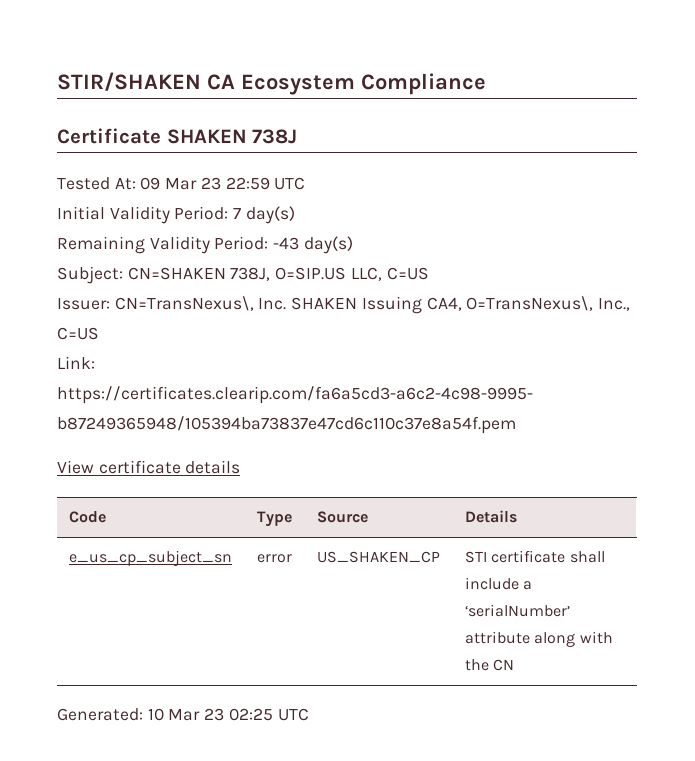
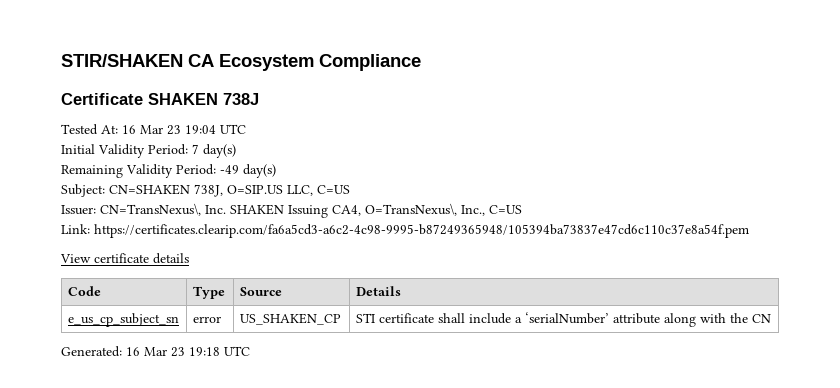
- Tested At: 09 Mar 23 22:59 UTC
+ Tested At: 16 Mar 23 19:04 UTC
- Remaining Validity Period: -43 day(s)
+ Remaining Validity Period: -49 day(s)
- Generated: 10 Mar 23 02:25 UTC
+ Generated: 16 Mar 23 19:18 UTC

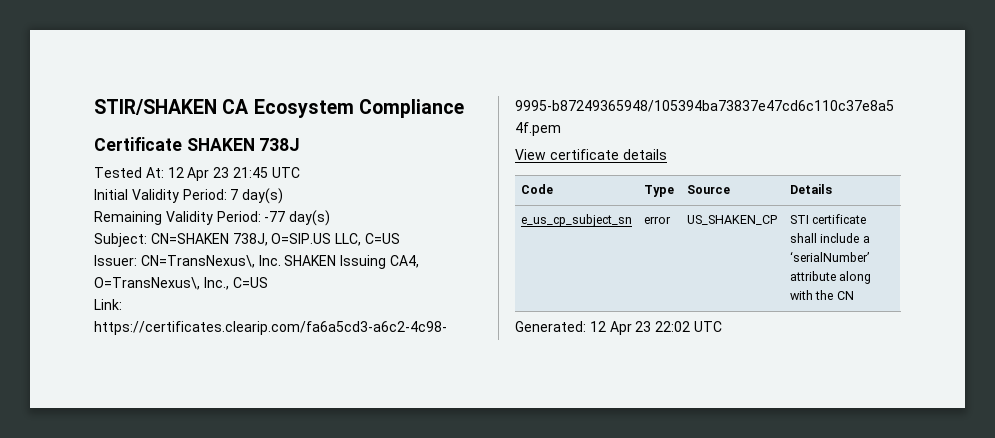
- Tested At: 16 Mar 23 19:04 UTC
+ Tested At: 12 Apr 23 21:45 UTC
- Remaining Validity Period: -49 day(s)
+ Remaining Validity Period: -77 day(s)
- Generated: 16 Mar 23 19:18 UTC
+ Generated: 12 Apr 23 22:02 UTC

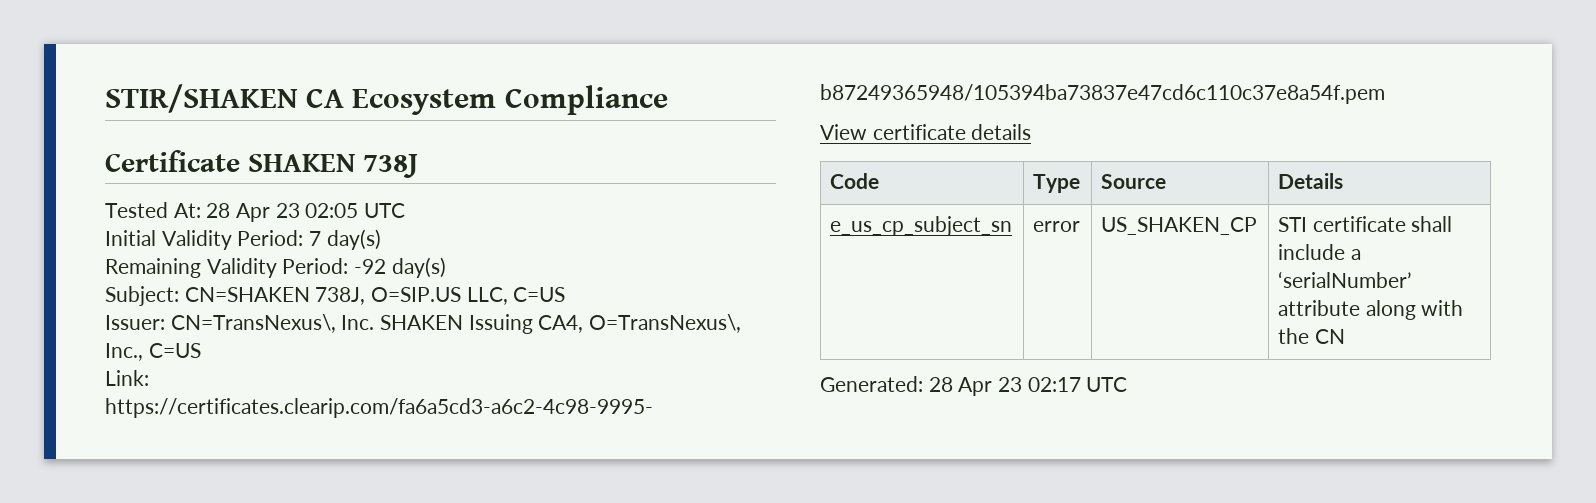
- Tested At: 12 Apr 23 21:45 UTC
+ Tested At: 28 Apr 23 02:05 UTC
- Remaining Validity Period: -77 day(s)
+ Remaining Validity Period: -92 day(s)
- Generated: 12 Apr 23 22:02 UTC
+ Generated: 28 Apr 23 02:17 UTC

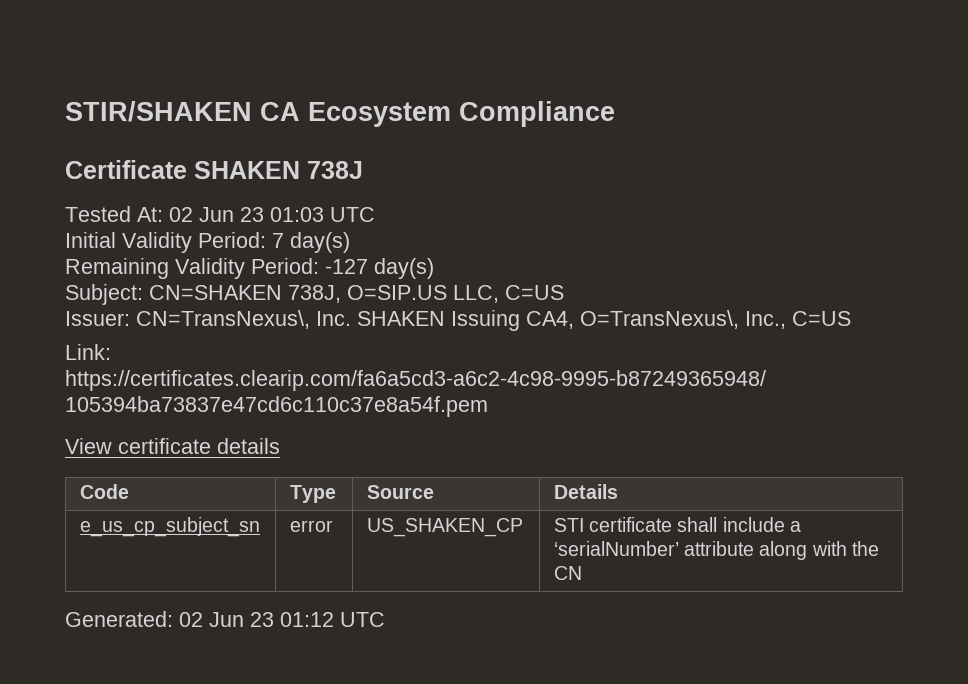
- Tested At: 28 Apr 23 02:05 UTC
+ Tested At: 02 Jun 23 01:03 UTC
- Remaining Validity Period: -92 day(s)
+ Remaining Validity Period: -127 day(s)
- Generated: 28 Apr 23 02:17 UTC
+ Generated: 02 Jun 23 01:12 UTC

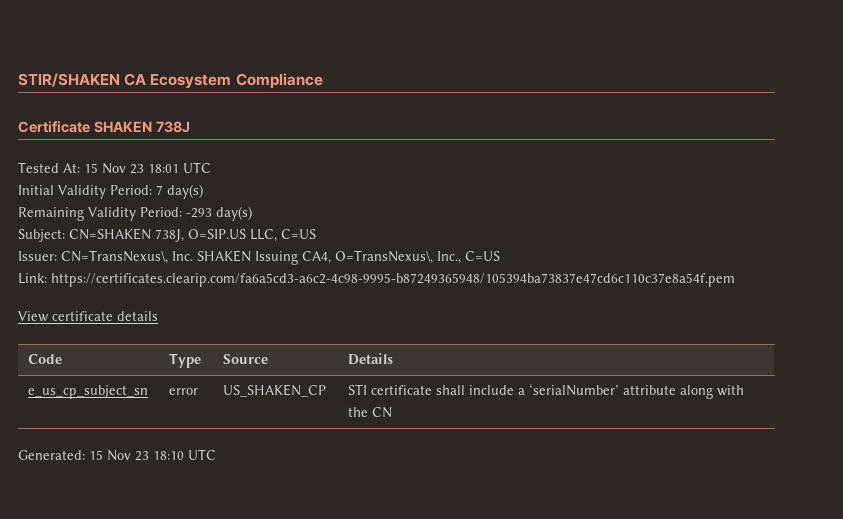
- Tested At: 02 Jun 23 01:03 UTC
+ Tested At: 15 Nov 23 18:01 UTC
- Remaining Validity Period: -127 day(s)
+ Remaining Validity Period: -293 day(s)
- Generated: 02 Jun 23 01:12 UTC
+ Generated: 15 Nov 23 18:10 UTC

